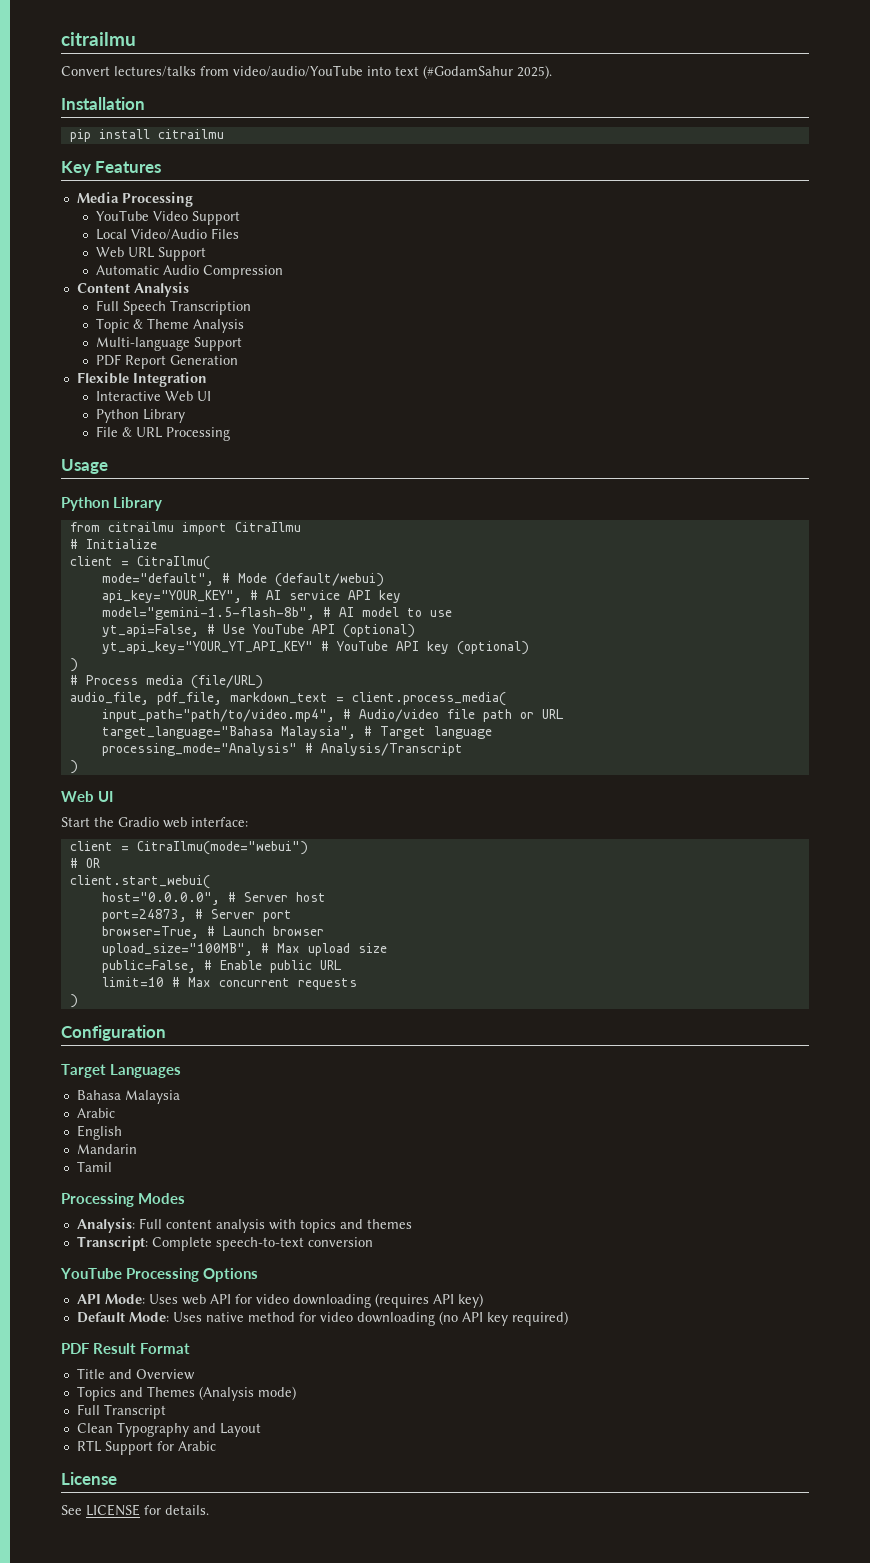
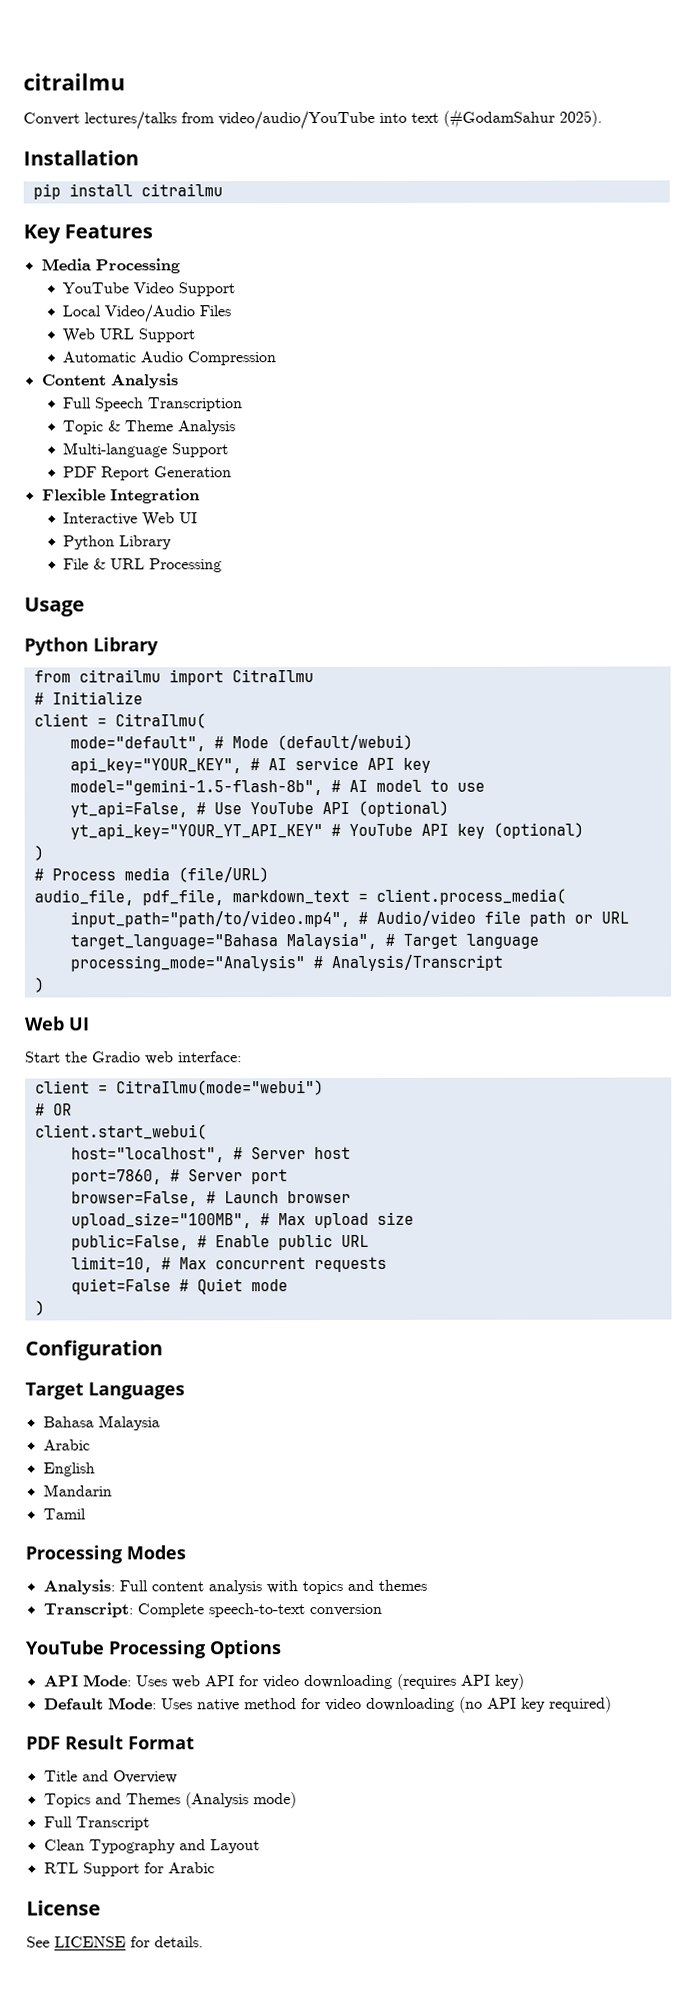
- host="0.0.0.0", # Server host
+ host="localhost", # Server host
- port=24873, # Server port
+ port=7860, # Server port
- browser=True, # Launch browser
+ browser=False, # Launch browser
- limit=10 # Max concurrent requests
+ limit=10, # Max concurrent requests
+ quiet=False # Quiet mode

